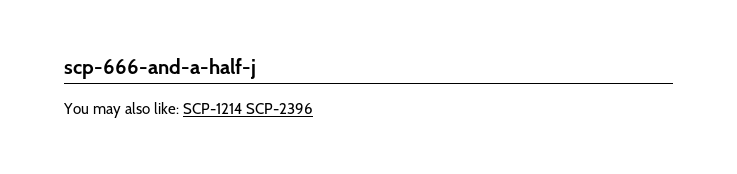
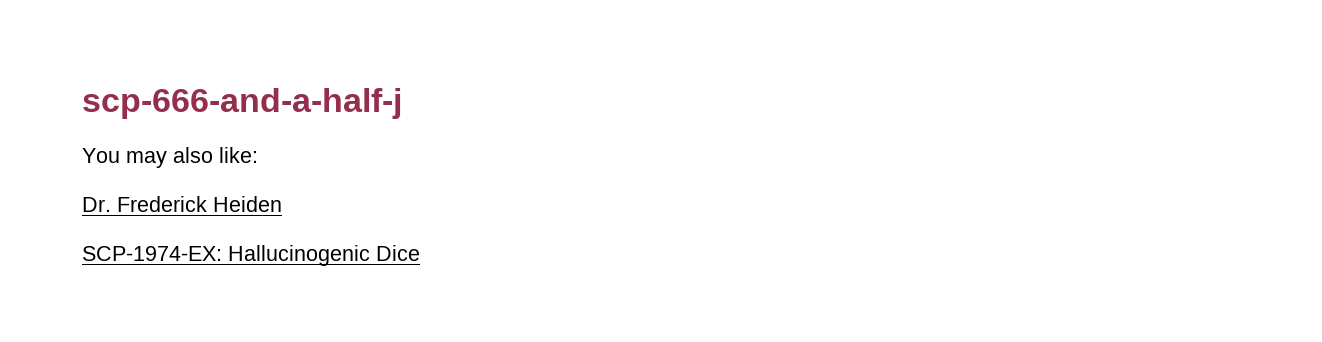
- You may also like: SCP-1214 SCP-2396
+ You may also like:
+ Dr. Frederick Heiden
+ SCP-1974-EX: Hallucinogenic Dice

